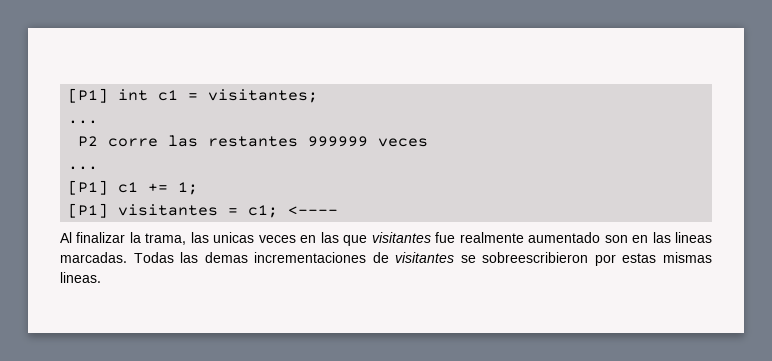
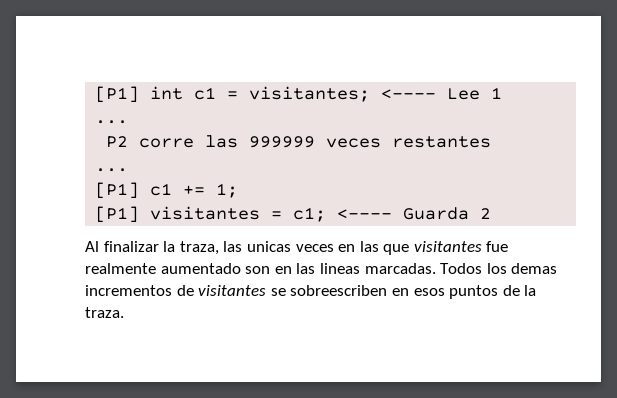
- [P1] int c1 = visitantes;
+ [P1] int c1 = visitantes; <---- Lee 1
- P2 corre las restantes 999999 veces
+ P2 corre las 999999 veces restantes
- [P1] visitantes = c1; <----
+ [P1] visitantes = c1; <---- Guarda 2
- Al finalizar la trama, las unicas veces en las que visitantes fue realmente aumentado son en las lineas marcadas.
+ Al finalizar la traza, las unicas veces en las que visitantes fue realmente aumentado son en las lineas marcadas.
- Todas las demas incrementaciones de visitantes se sobreescribieron por estas mismas lineas.
+ Todos los demas incrementos de visitantes se sobreescriben en esos puntos de la traza.

